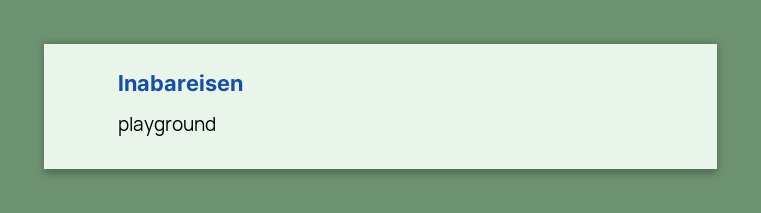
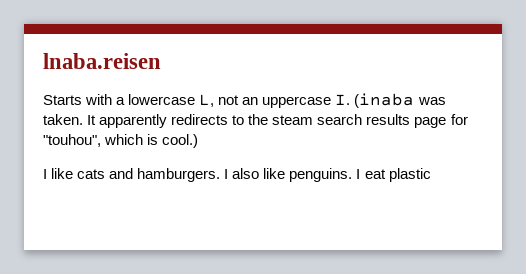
- lnabareisen
- playground
+ lnaba.reisen
+ Starts with a lowercase L, not an uppercase I. (inaba was taken. It apparently redirects to the steam search results page for "touhou", which is cool.)
+ I like cats and hamburgers. I also like penguins. I eat plastic

